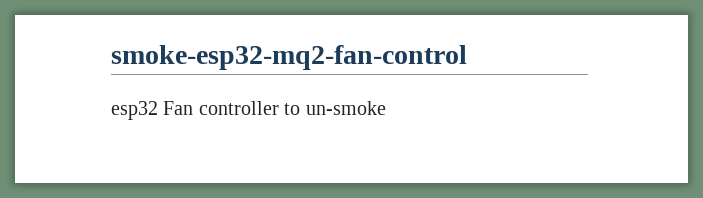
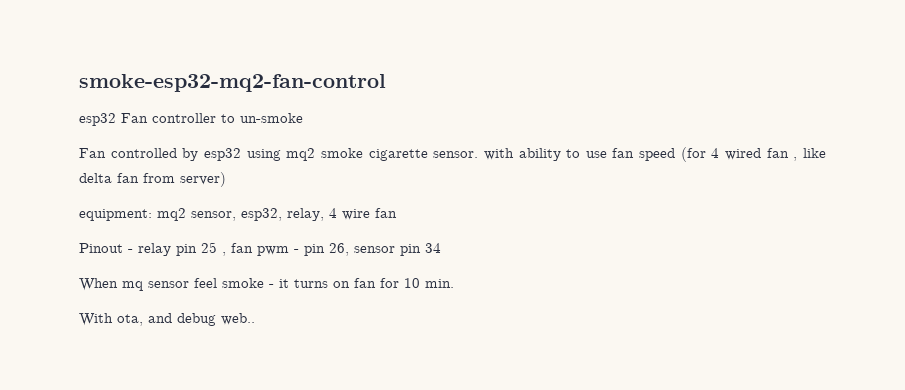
+ Fan controlled by esp32 using mq2 smoke cigarette sensor. with ability to use fan speed (for 4 wired fan , like delta fan from server)
+ equipment: mq2 sensor, esp32, relay, 4 wire fan
+ Pinout - relay pin 25 , fan pwm - pin 26, sensor pin 34
+ When mq sensor feel smoke - it turns on fan for 10 min.
+ With ota, and debug web..

